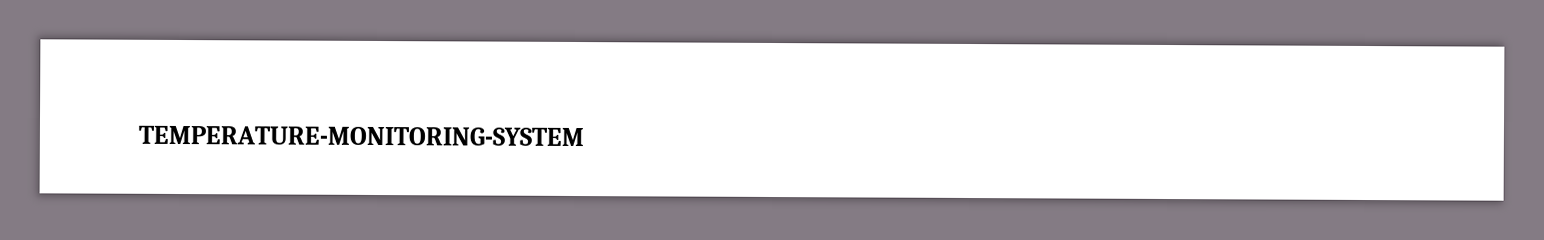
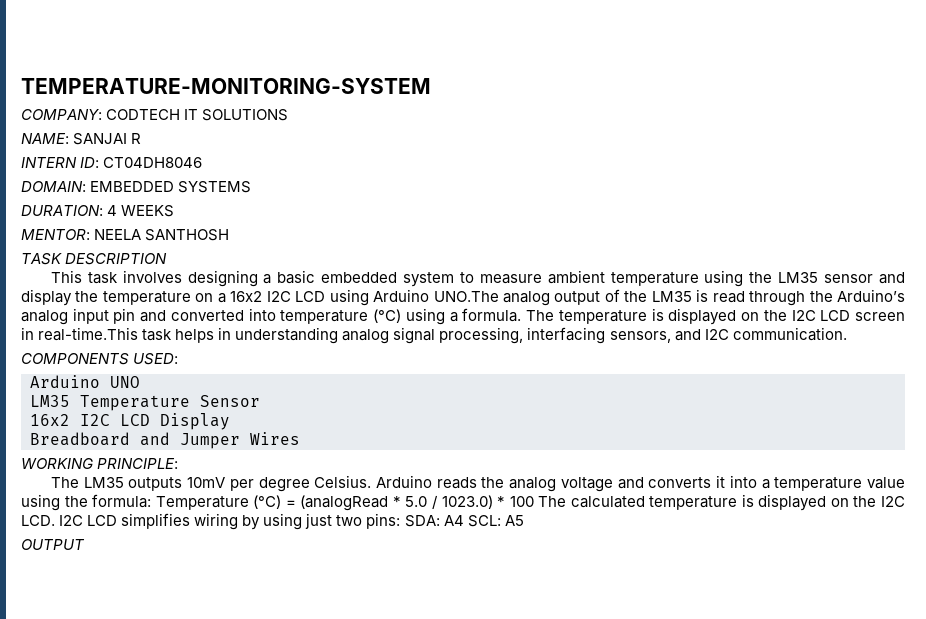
+ COMPANY: CODTECH IT SOLUTIONS
+ NAME: SANJAI R
+ INTERN ID: CT04DH8046
+ DOMAIN: EMBEDDED SYSTEMS
+ DURATION: 4 WEEKS
+ MENTOR: NEELA SANTHOSH
+ TASK DESCRIPTION
+ This task involves designing a basic embedded system to measure ambient temperature using the LM35 sensor and display the temperature on a 16x2 I2C LCD using Arduino UNO.The analog output of the LM35 is read through the Arduino’s analog input pin and converted into temperature (°C) using a formula. The temperature is displayed on the I2C LCD screen in real-time.This task helps in understanding analog signal processing, interfacing sensors, and I2C communication.
+ COMPONENTS USED:
+ Arduino UNO
+ LM35 Temperature Sensor
+ 16x2 I2C LCD Display
+ Breadboard and Jumper Wires
+ WORKING PRINCIPLE:
+ The LM35 outputs 10mV per degree Celsius. Arduino reads the analog voltage and converts it into a temperature value using the formula: Temperature (°C) = (analogRead * 5.0 / 1023.0) * 100 The calculated temperature is displayed on the I2C LCD. I2C LCD simplifies wiring by using just two pins: SDA: A4 SCL: A5
+ OUTPUT

